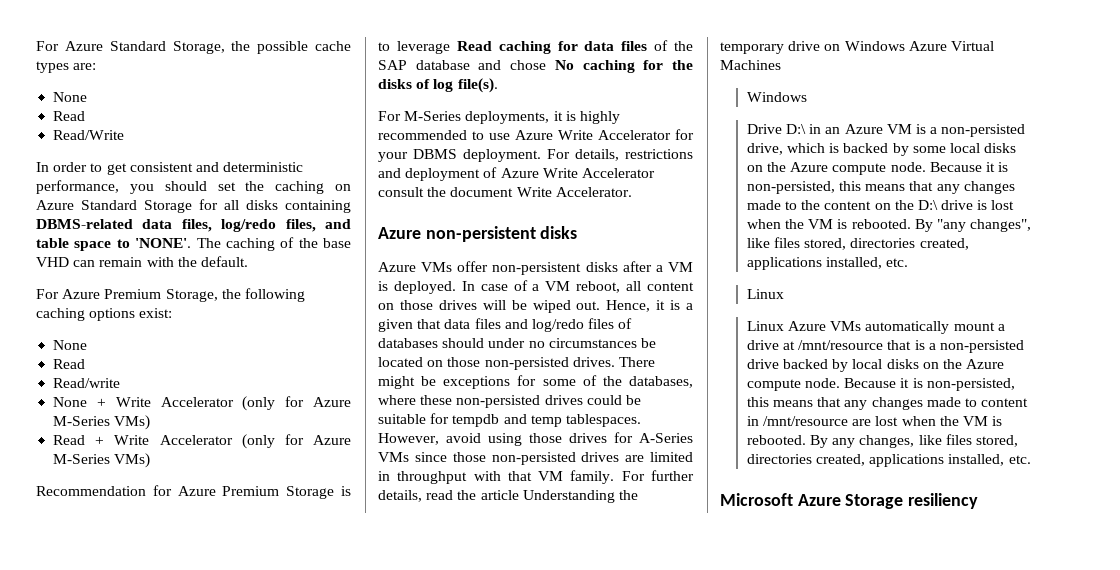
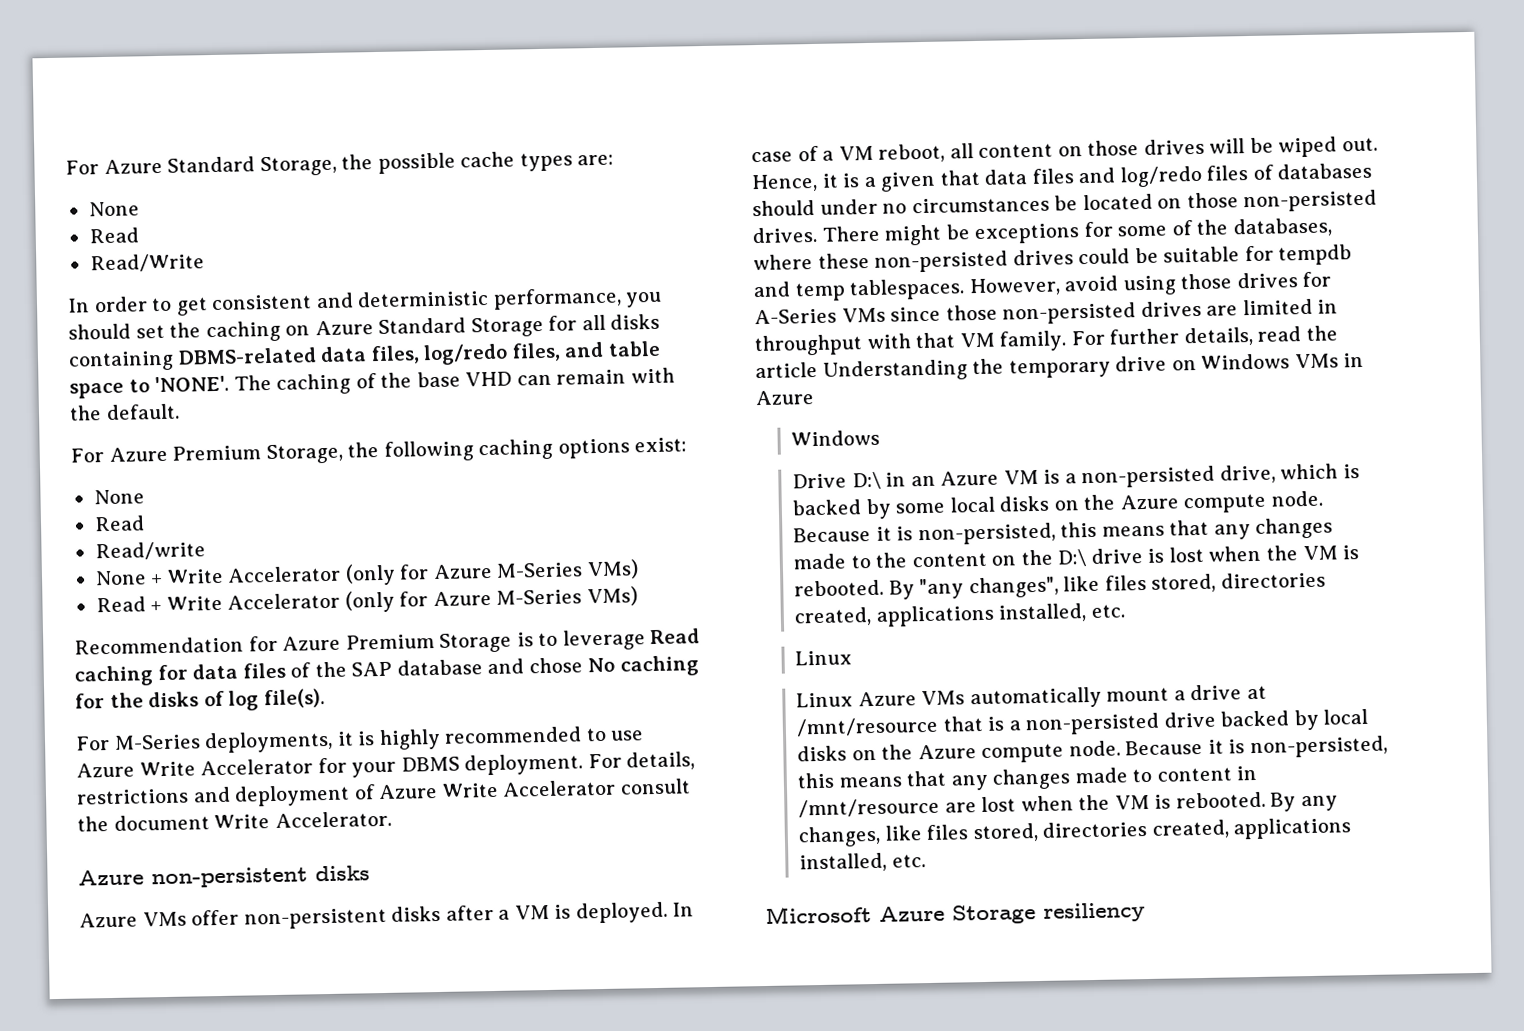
- For further details, read the article Understanding the temporary drive on Windows Azure Virtual Machines
+ For further details, read the article Understanding the temporary drive on Windows VMs in Azure

